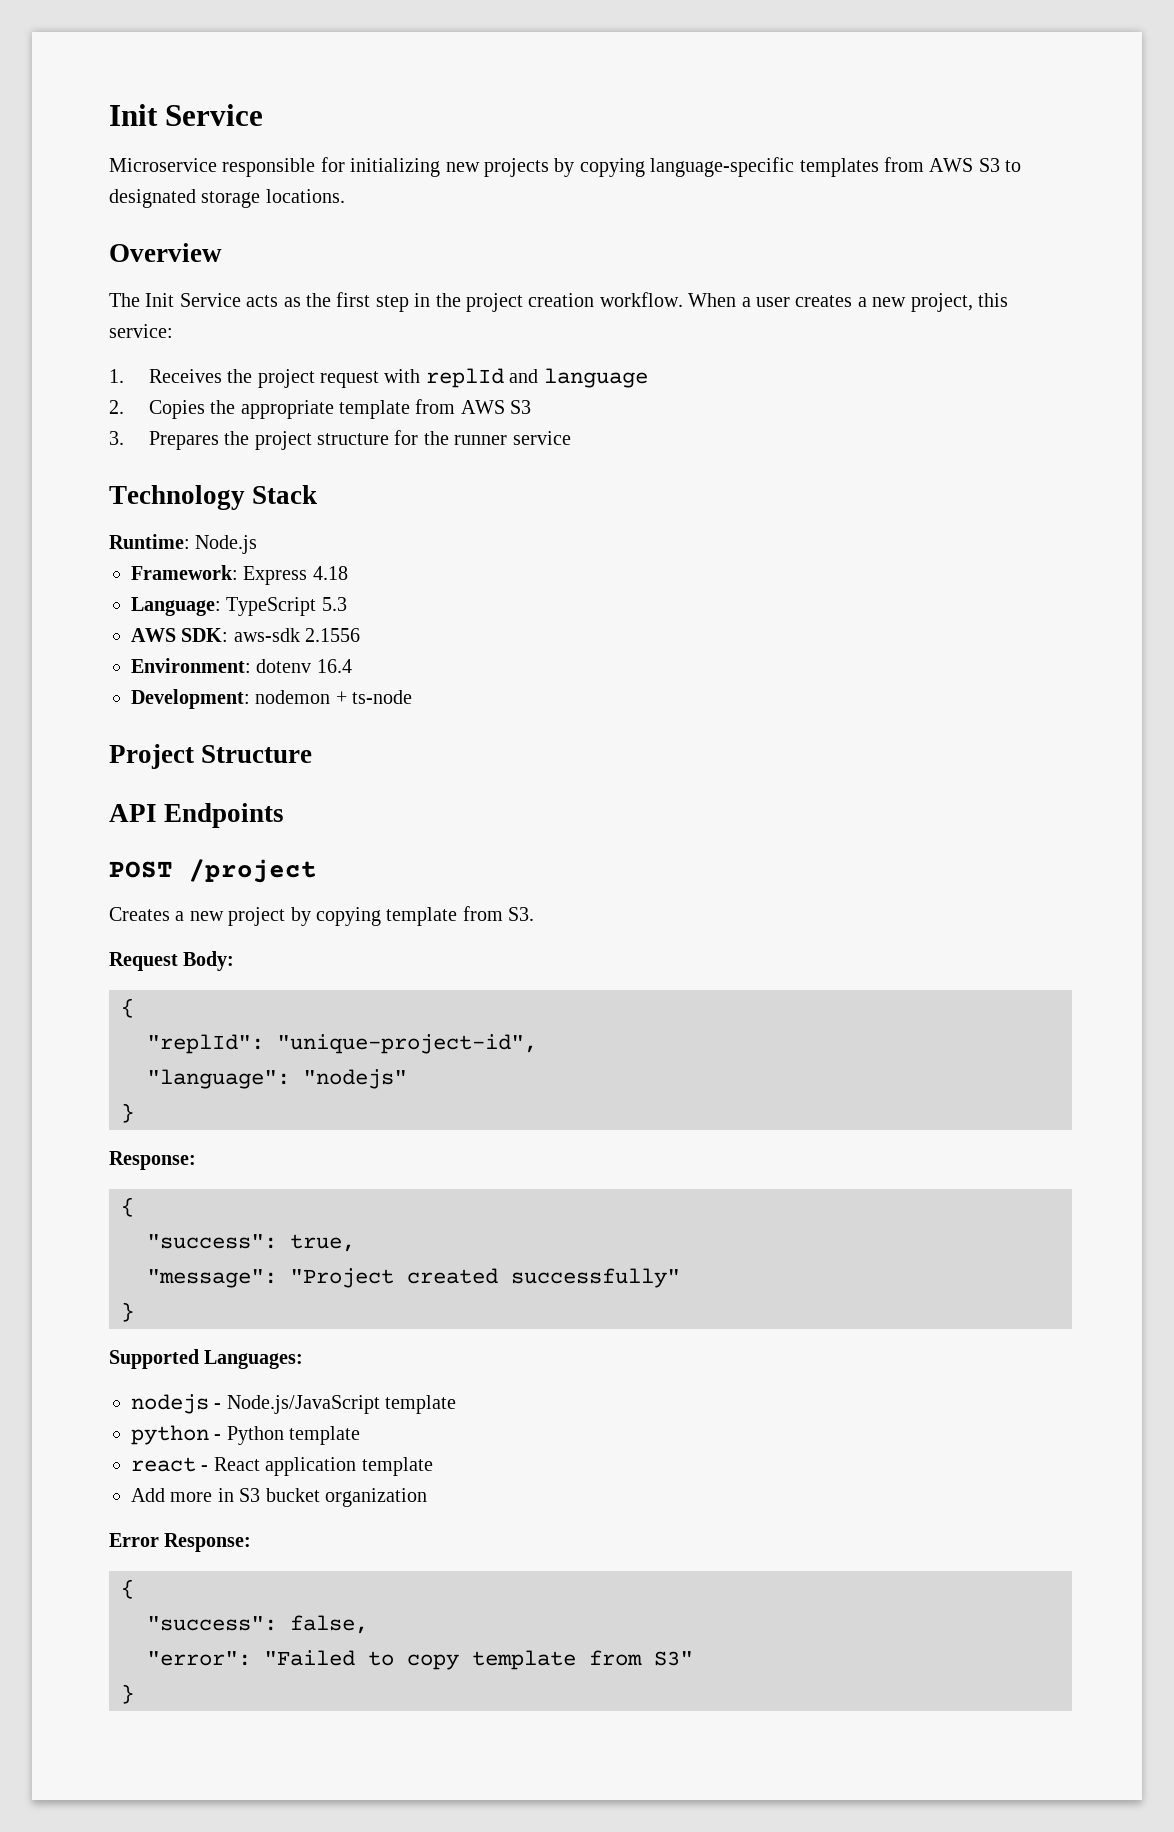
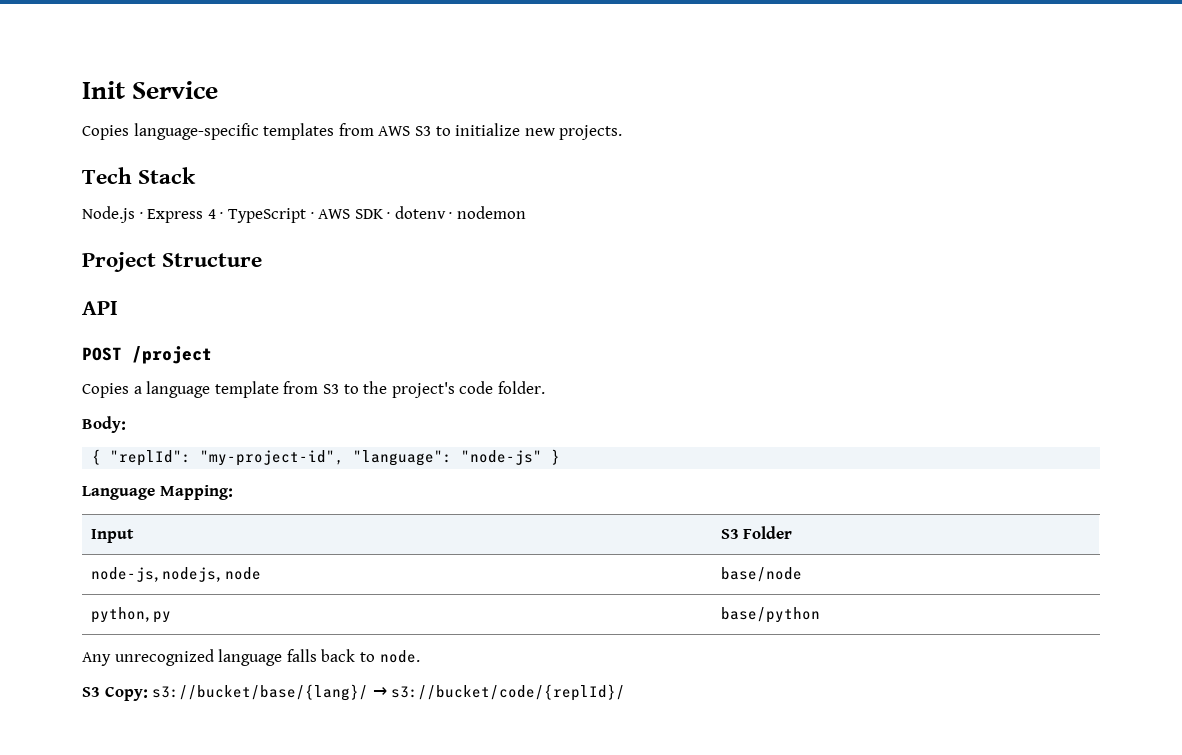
- Microservice responsible for initializing new projects by copying language-specific templates from AWS S3 to designated storage locations.
- Overview
- The Init Service acts as the first step in the project creation workflow. When a user creates a new project, this service:
- 1. Receives the project request with replId and language
- 2. Copies the appropriate template from AWS S3
- 3. Prepares the project structure for the runner service
- Technology Stack
+ Copies language-specific templates from AWS S3 to initialize new projects.
+ Tech Stack
- Runtime: Node.js
- Framework: Express 4.18
- Language: TypeScript 5.3
- AWS SDK: aws-sdk 2.1556
- Environment: dotenv 16.4
- Development: nodemon + ts-node
+ Node.js · Express 4 · TypeScript · AWS SDK · dotenv · nodemon
- API Endpoints
+ API
- Creates a new project by copying template from S3.
- Request Body:
- {
- "replId": "unique-project-id",
- "language": "nodejs"
- }
- Response:
- {
- "success": true,
- "message": "Project created successfully"
- }
- Supported Languages:
- nodejs - Node.js/JavaScript template
- python - Python template
- react - React application template
- Add more in S3 bucket organization
- Error Response:
- {
- "success": false,
- "error": "Failed to copy template from S3"
- }
+ Copies a language template from S3 to the project's code folder.
+ Body:
+ { "replId": "my-project-id", "language": "node-js" }
+ Language Mapping:
+ Input | S3 Folder
+ node-js, nodejs, node | base/node
+ python, py | base/python
+ Any unrecognized language falls back to node.
+ S3 Copy: s3://bucket/base/{lang}/ → s3://bucket/code/{replId}/

